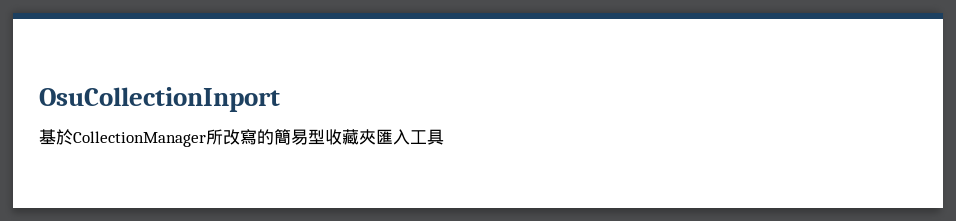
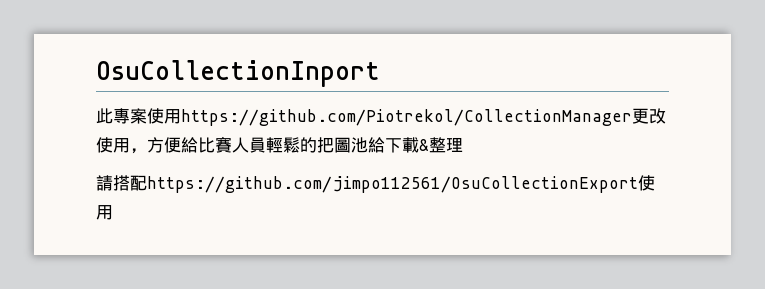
- 基於CollectionManager所改寫的簡易型收藏夾匯入工具
+ 此專案使用https://github.com/Piotrekol/CollectionManager更改使用，方便給比賽人員輕鬆的把圖池給下載&整理
+ 請搭配https://github.com/jimpo112561/OsuCollectionExport使用

